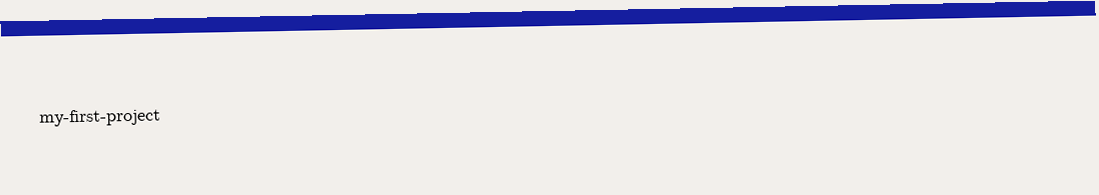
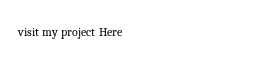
- my-first-project
+ visit my project Here

